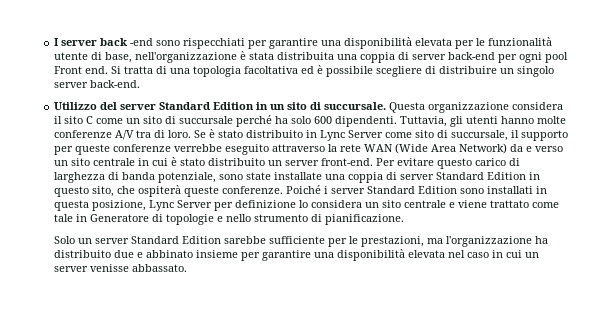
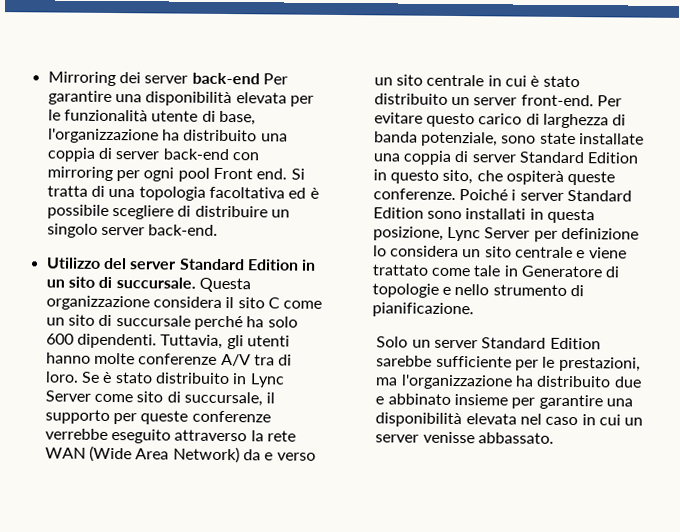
- I server back -end sono rispecchiati per garantire una disponibilità elevata per le funzionalità utente di base, nell'organizzazione è stata distribuita una coppia di server back-end per ogni pool Front end.
+ Mirroring dei server back-end Per garantire una disponibilità elevata per le funzionalità utente di base, l'organizzazione ha distribuito una coppia di server back-end con mirroring per ogni pool Front end.

